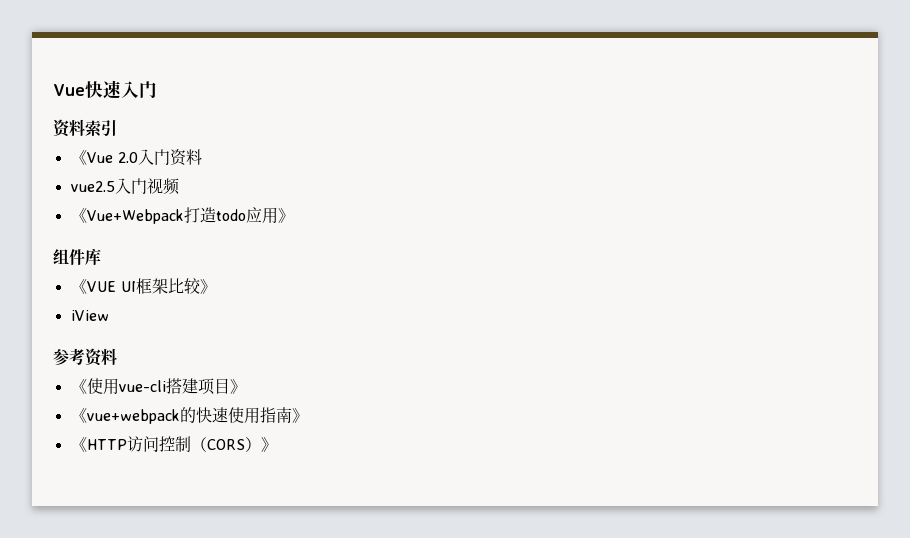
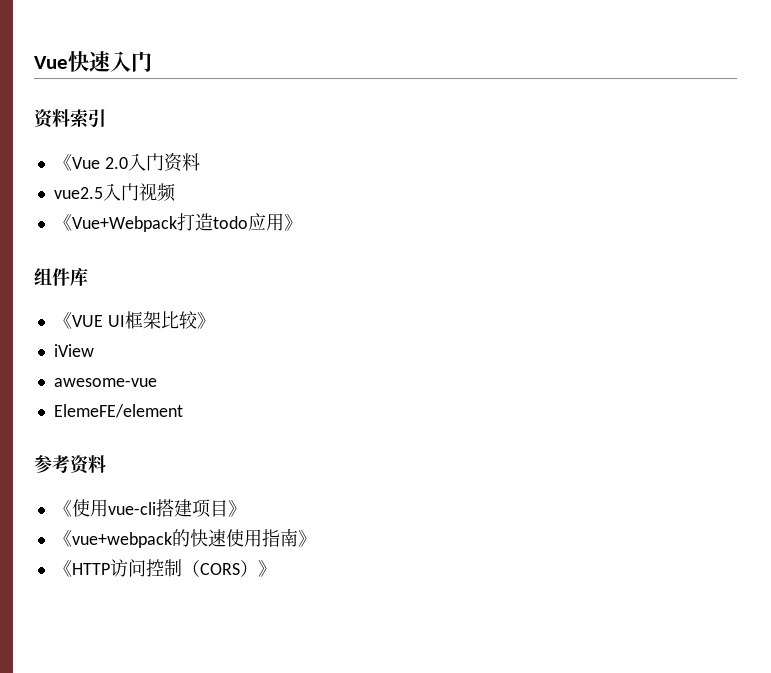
+ awesome-vue
+ ElemeFE/element

